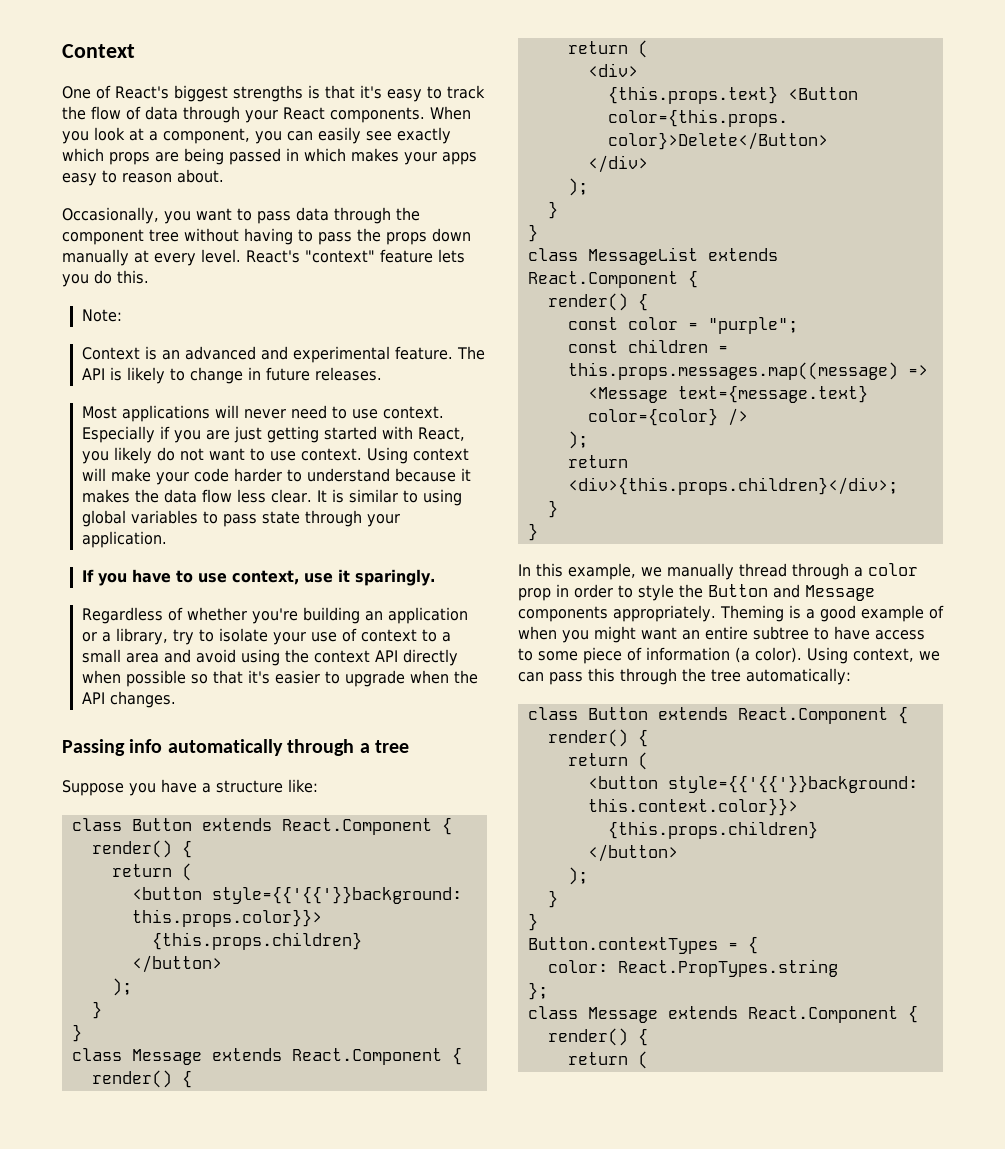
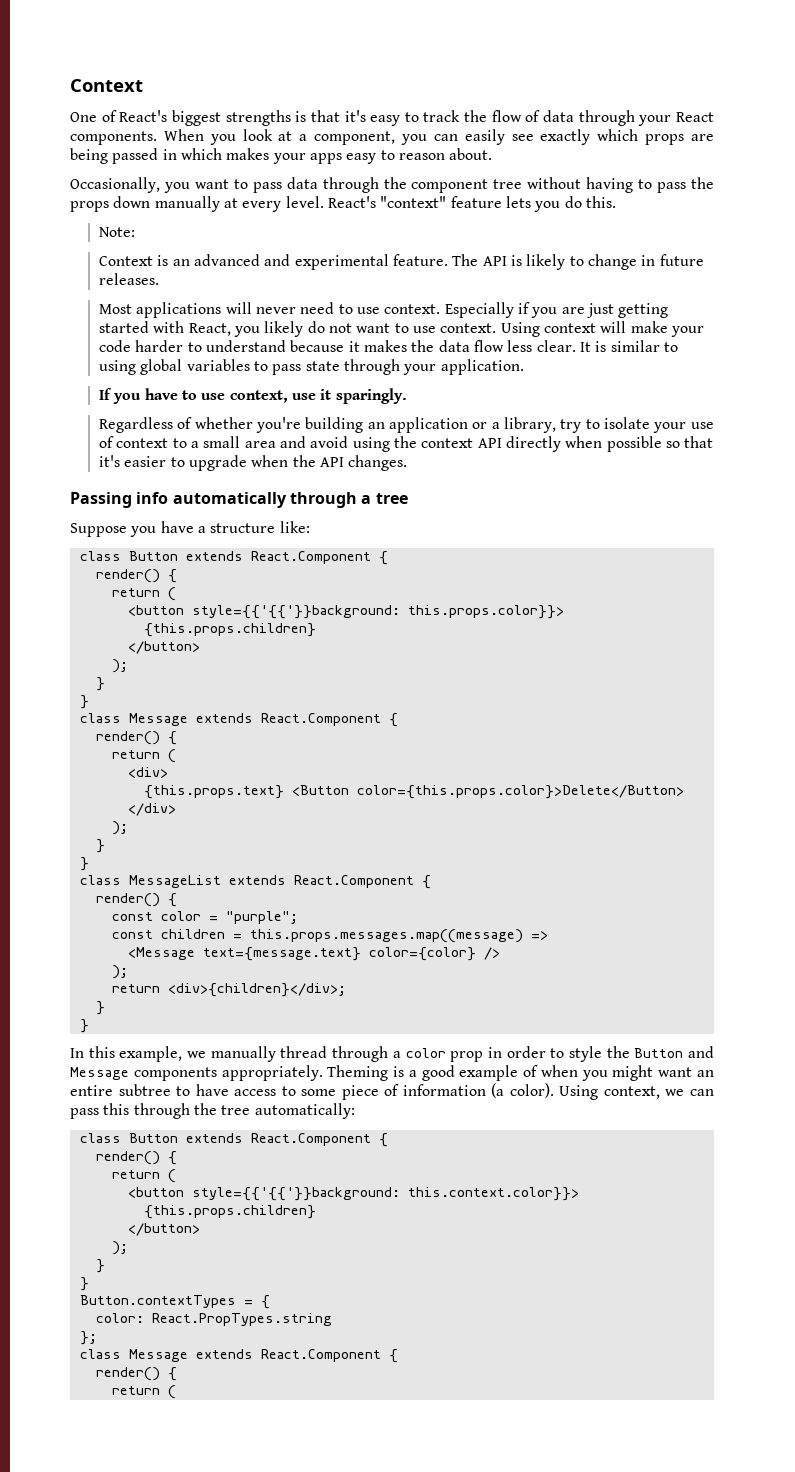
- return <div>{this.props.children}</div>;
+ return <div>{children}</div>;

